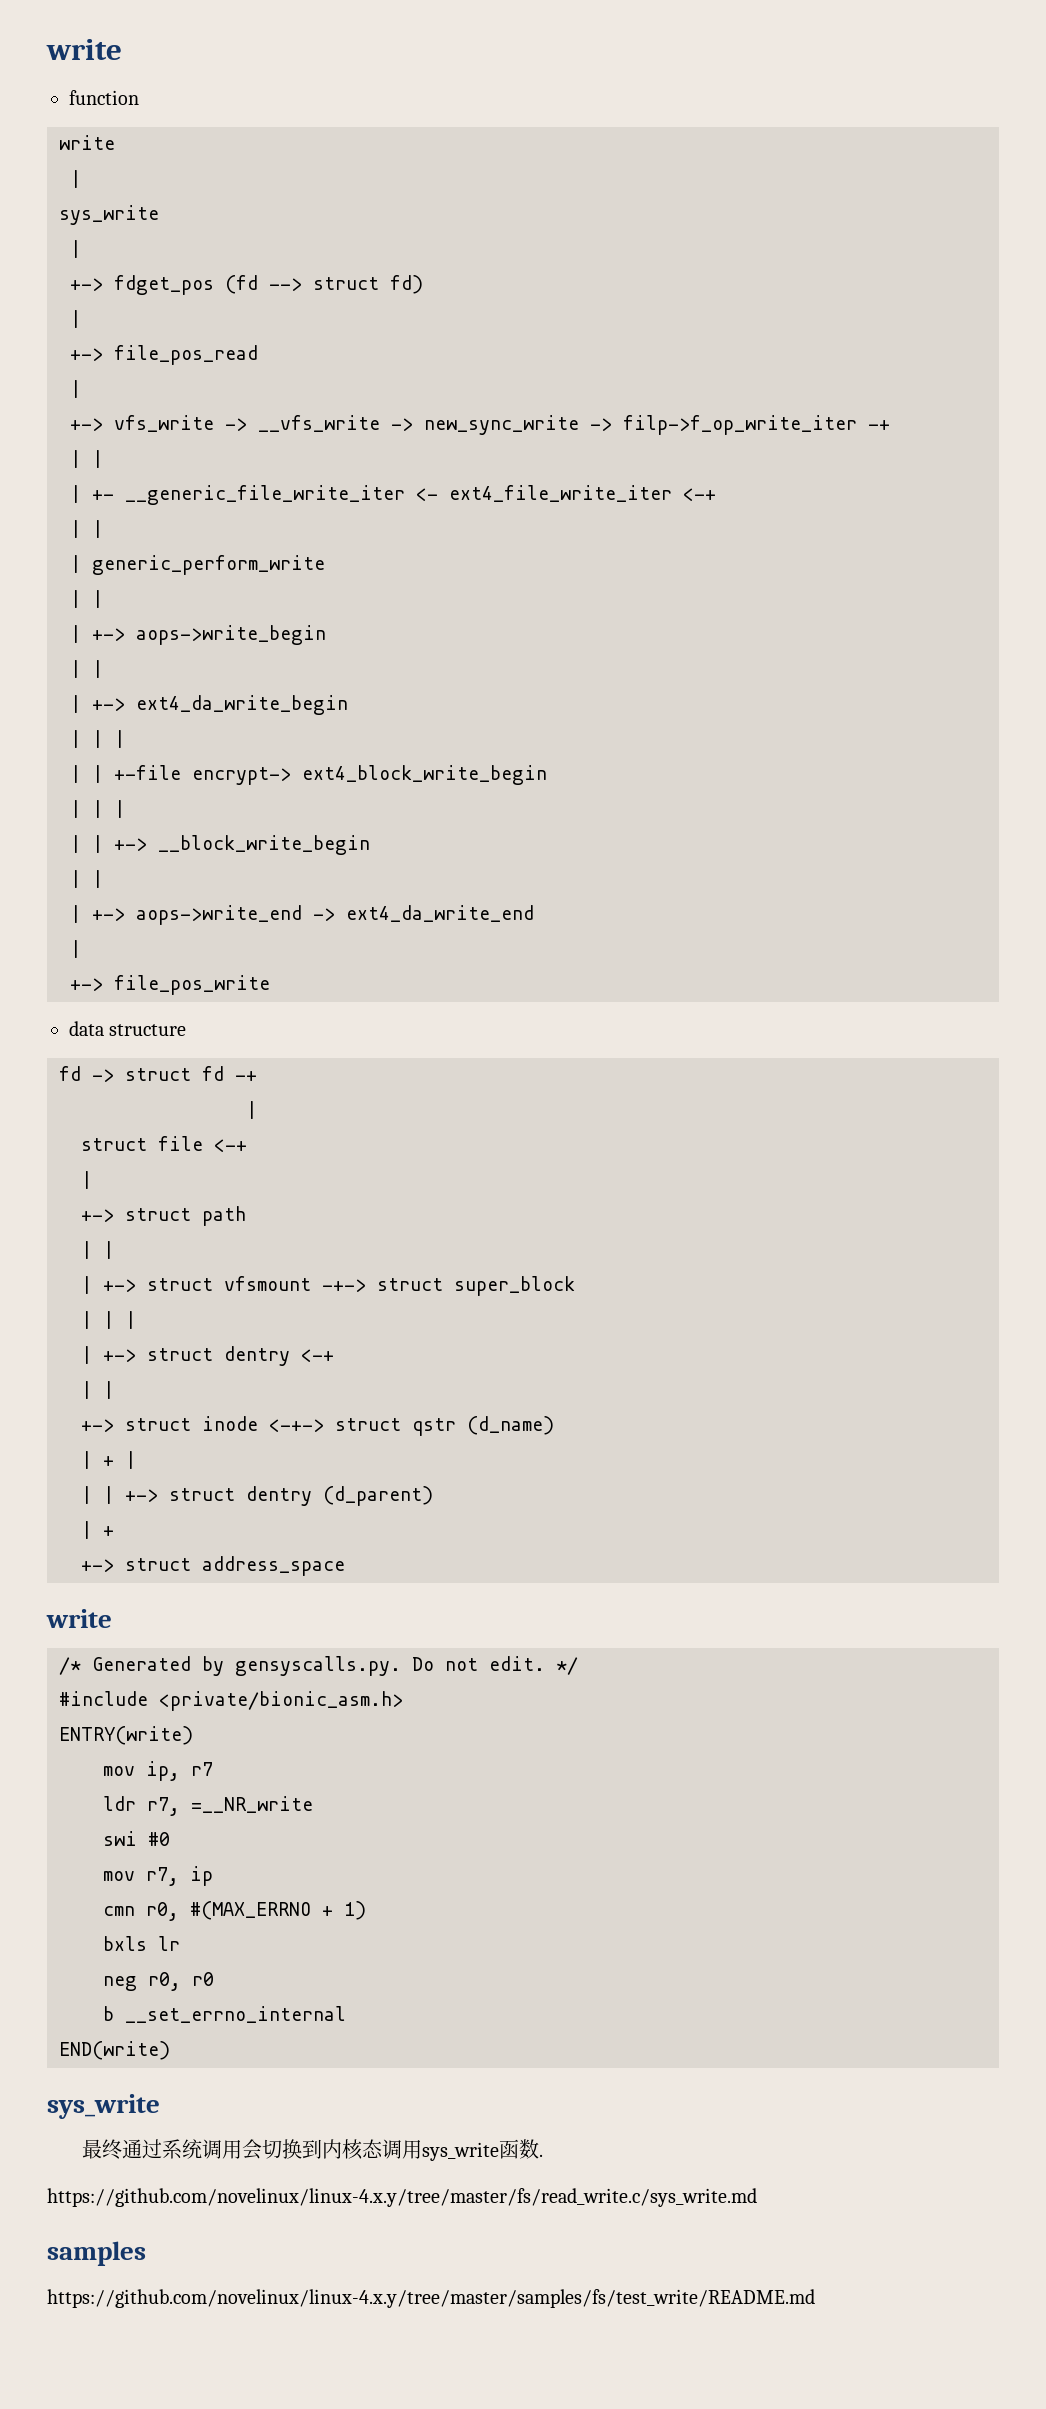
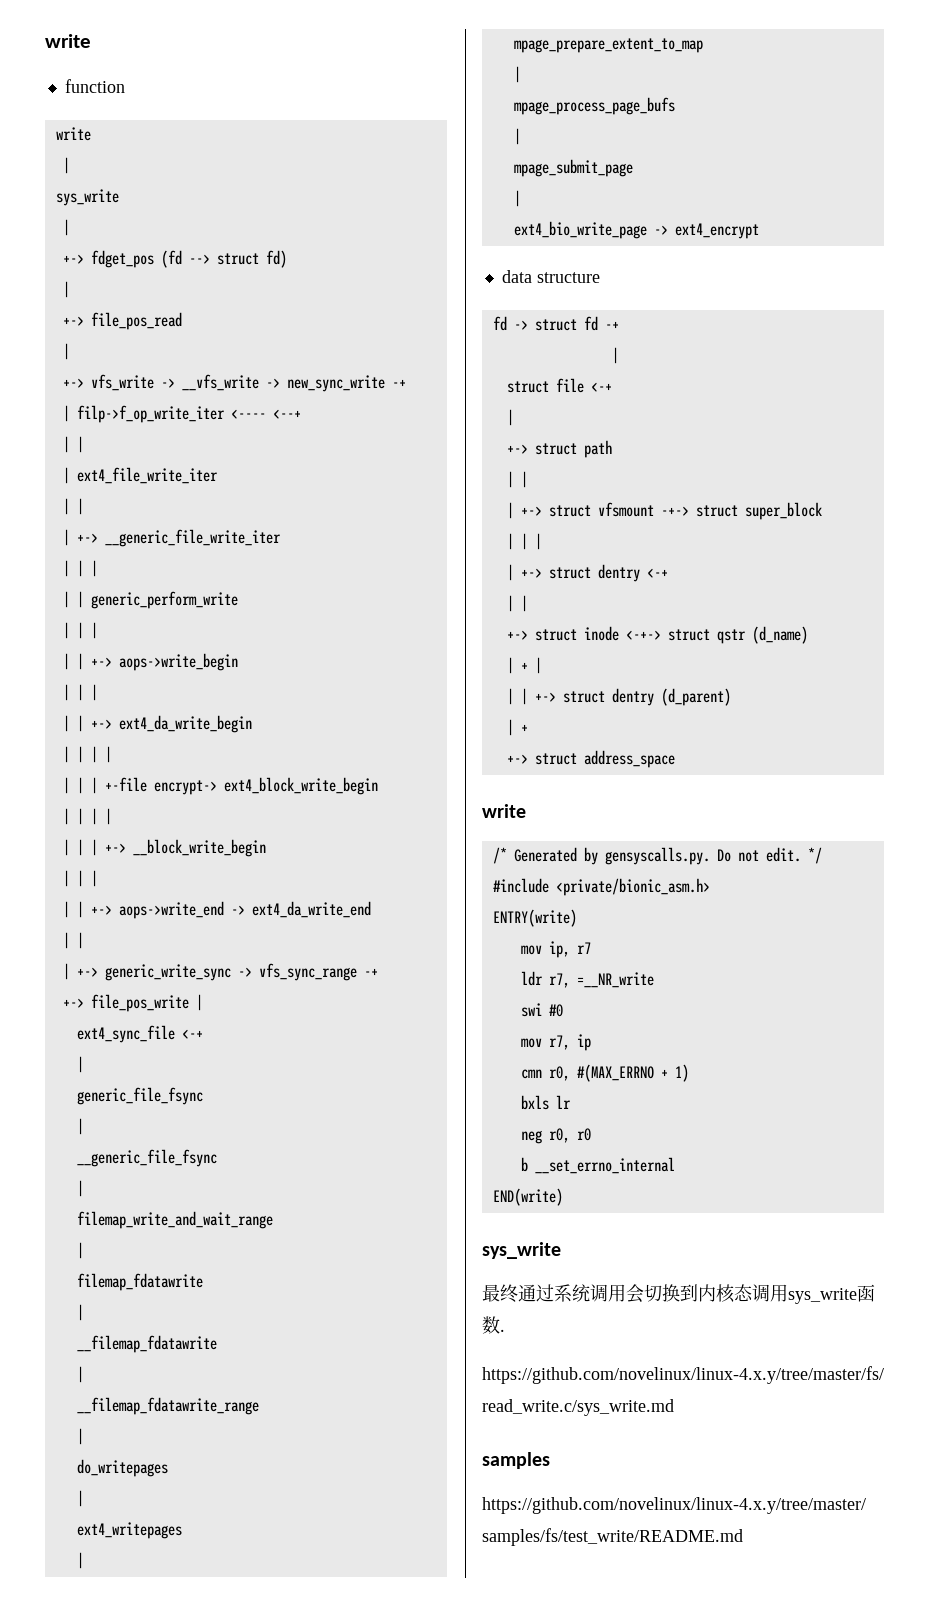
- +-> vfs_write -> __vfs_write -> new_sync_write -> filp->f_op_write_iter -+
+ +-> vfs_write -> __vfs_write -> new_sync_write -+
+ | filp->f_op_write_iter <---- <--+
  | |
- | +- __generic_file_write_iter <- ext4_file_write_iter <-+
+ | ext4_file_write_iter
  | |
- | generic_perform_write
+ | +-> __generic_file_write_iter
+ | | |
+ | | generic_perform_write
+ | | |
+ | | +-> aops->write_begin
+ | | |
+ | | +-> ext4_da_write_begin
+ | | | |
+ | | | +-file encrypt-> ext4_block_write_begin
+ | | | |
+ | | | +-> __block_write_begin
+ | | |
+ | | +-> aops->write_end -> ext4_da_write_end
  | |
- | +-> aops->write_begin
- | |
- | +-> ext4_da_write_begin
- | | |
- | | +-file encrypt-> ext4_block_write_begin
- | | |
- | | +-> __block_write_begin
- | |
- | +-> aops->write_end -> ext4_da_write_end
+ | +-> generic_write_sync -> vfs_sync_range -+
+ +-> file_pos_write |
+ ext4_sync_file <-+
  |
- +-> file_pos_write
+ generic_file_fsync
+ |
+ __generic_file_fsync
+ |
+ filemap_write_and_wait_range
+ |
+ filemap_fdatawrite
+ |
+ __filemap_fdatawrite
+ |
+ __filemap_fdatawrite_range
+ |
+ do_writepages
+ |
+ ext4_writepages
+ |
+ mpage_prepare_extent_to_map
+ |
+ mpage_process_page_bufs
+ |
+ mpage_submit_page
+ |
+ ext4_bio_write_page -> ext4_encrypt

